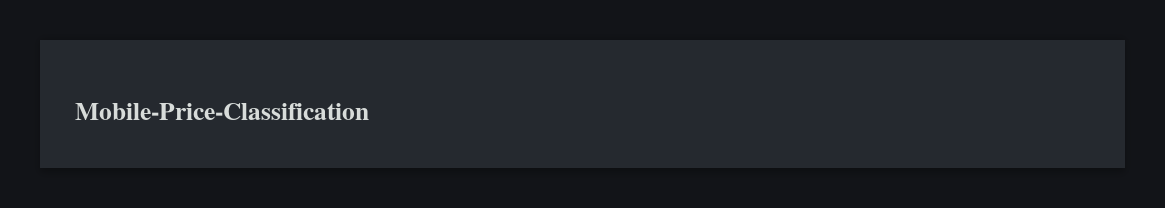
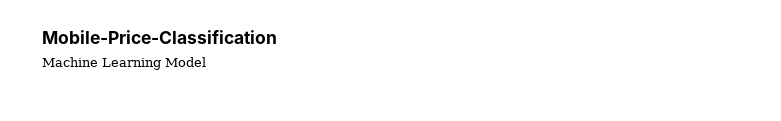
+ Machine Learning Model

